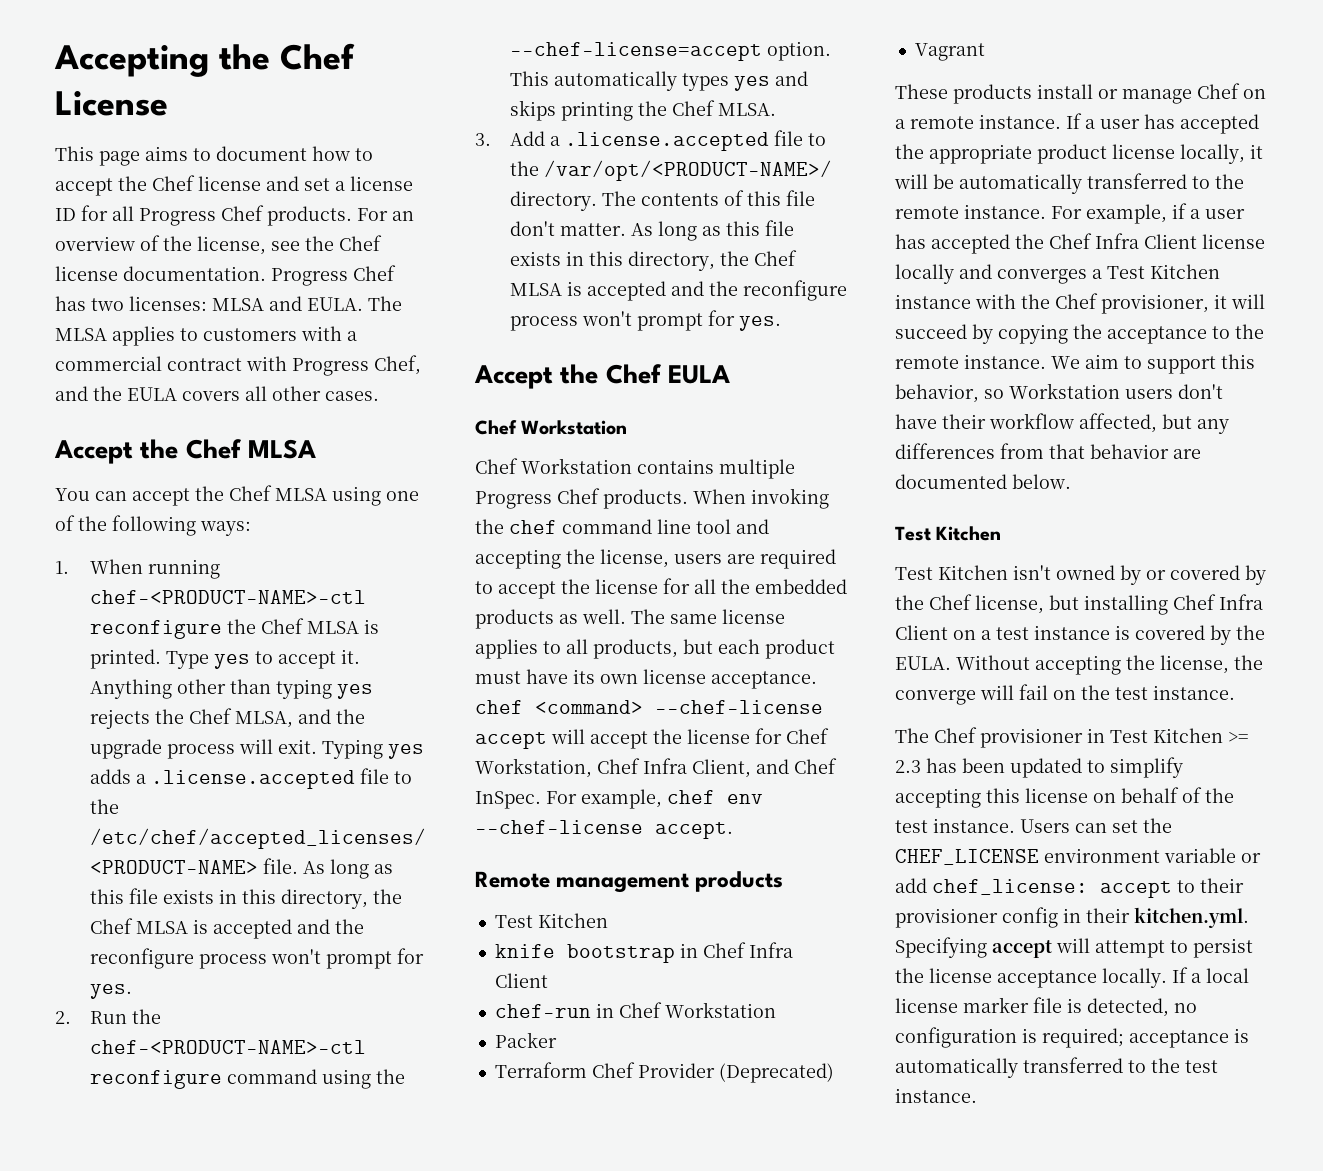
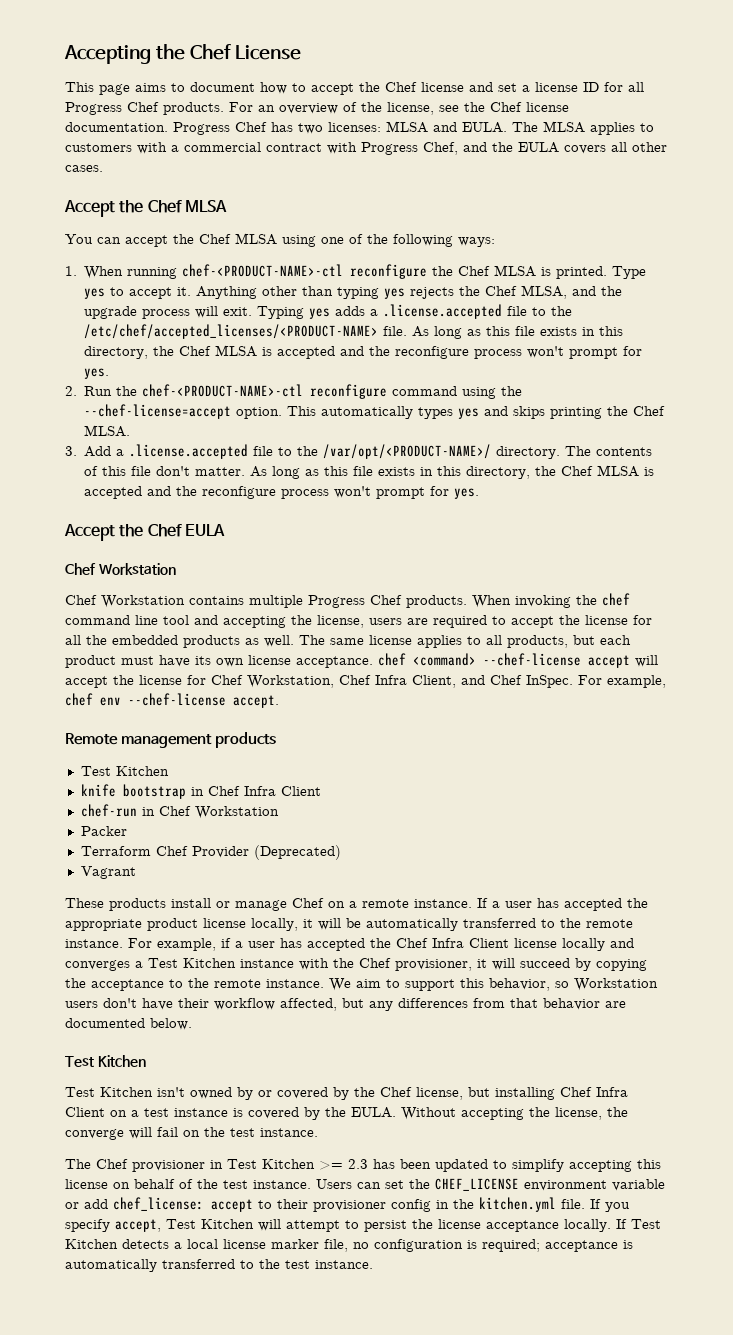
- Users can set the CHEF_LICENSE environment variable or add chef_license: accept to their provisioner config in their kitchen.yml. Specifying accept will attempt to persist the license acceptance locally.
+ Users can set the CHEF_LICENSE environment variable or add chef_license: accept to their provisioner config in the kitchen.yml file. If you specify accept, Test Kitchen will attempt to persist the license acceptance locally.
- If a local license marker file is detected, no configuration is required; acceptance is automatically transferred to the test instance.
+ If Test Kitchen detects a local license marker file, no configuration is required; acceptance is automatically transferred to the test instance.

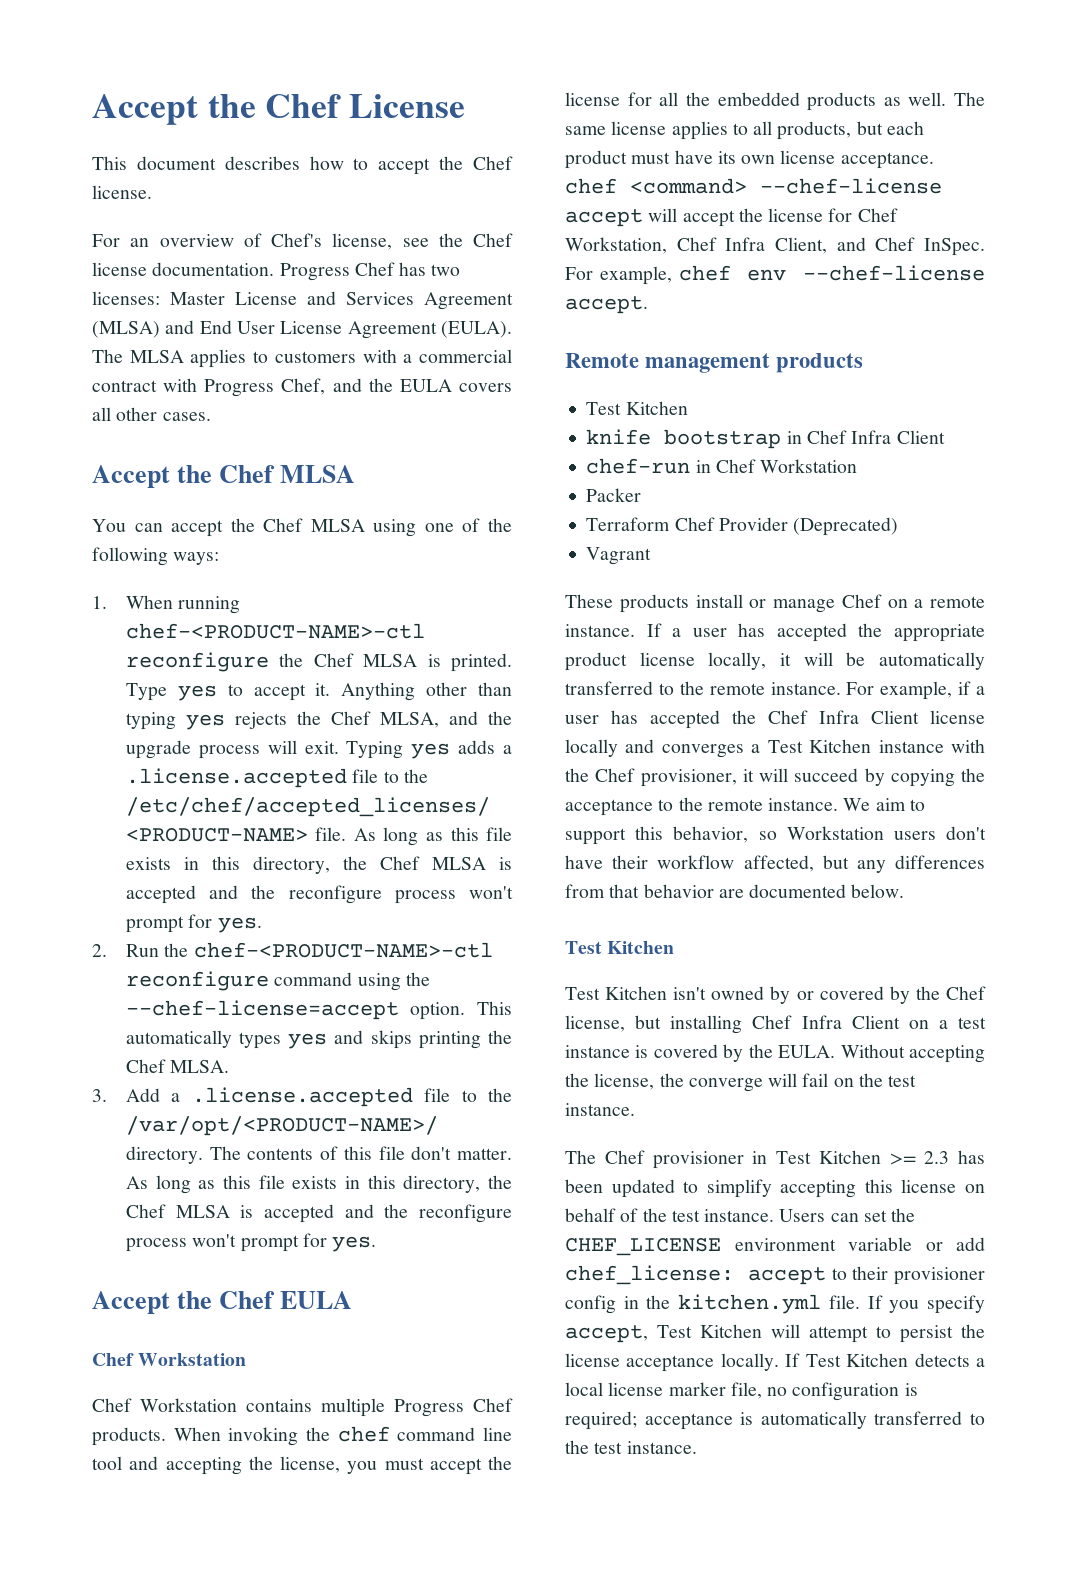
- Accepting the Chef License
+ Accept the Chef License
- This page aims to document how to accept the Chef license and set a license ID for all Progress Chef products. For an overview of the license, see the Chef license documentation.
+ This document describes how to accept the Chef license.
+ For an overview of Chef's license, see the Chef license documentation.
- Progress Chef has two licenses: MLSA and EULA.
+ Progress Chef has two licenses: Master License and Services Agreement (MLSA) and End User License Agreement (EULA).
- When invoking the chef command line tool and accepting the license, users are required to accept the license for all the embedded products as well.
+ When invoking the chef command line tool and accepting the license, you must accept the license for all the embedded products as well.

